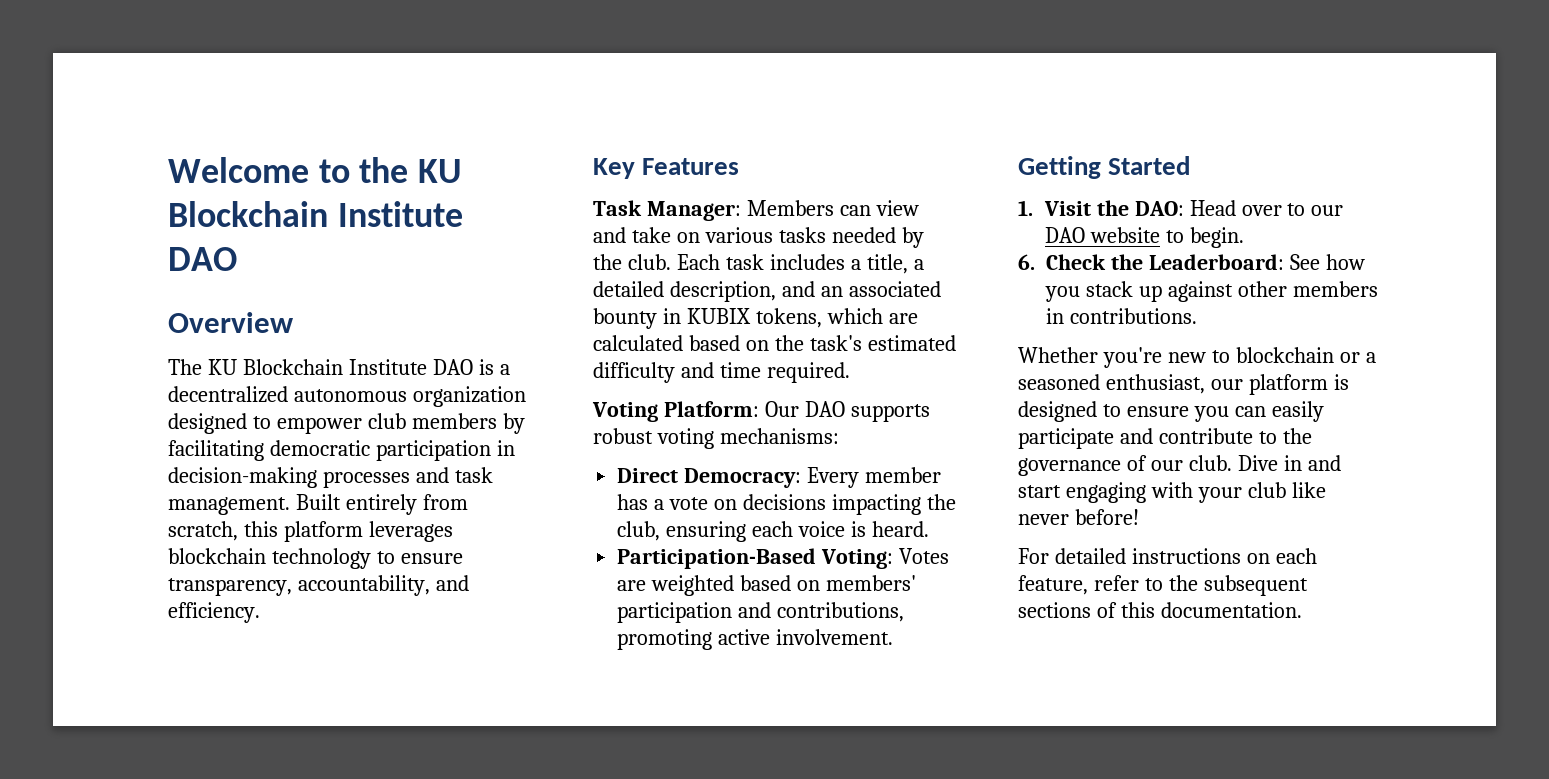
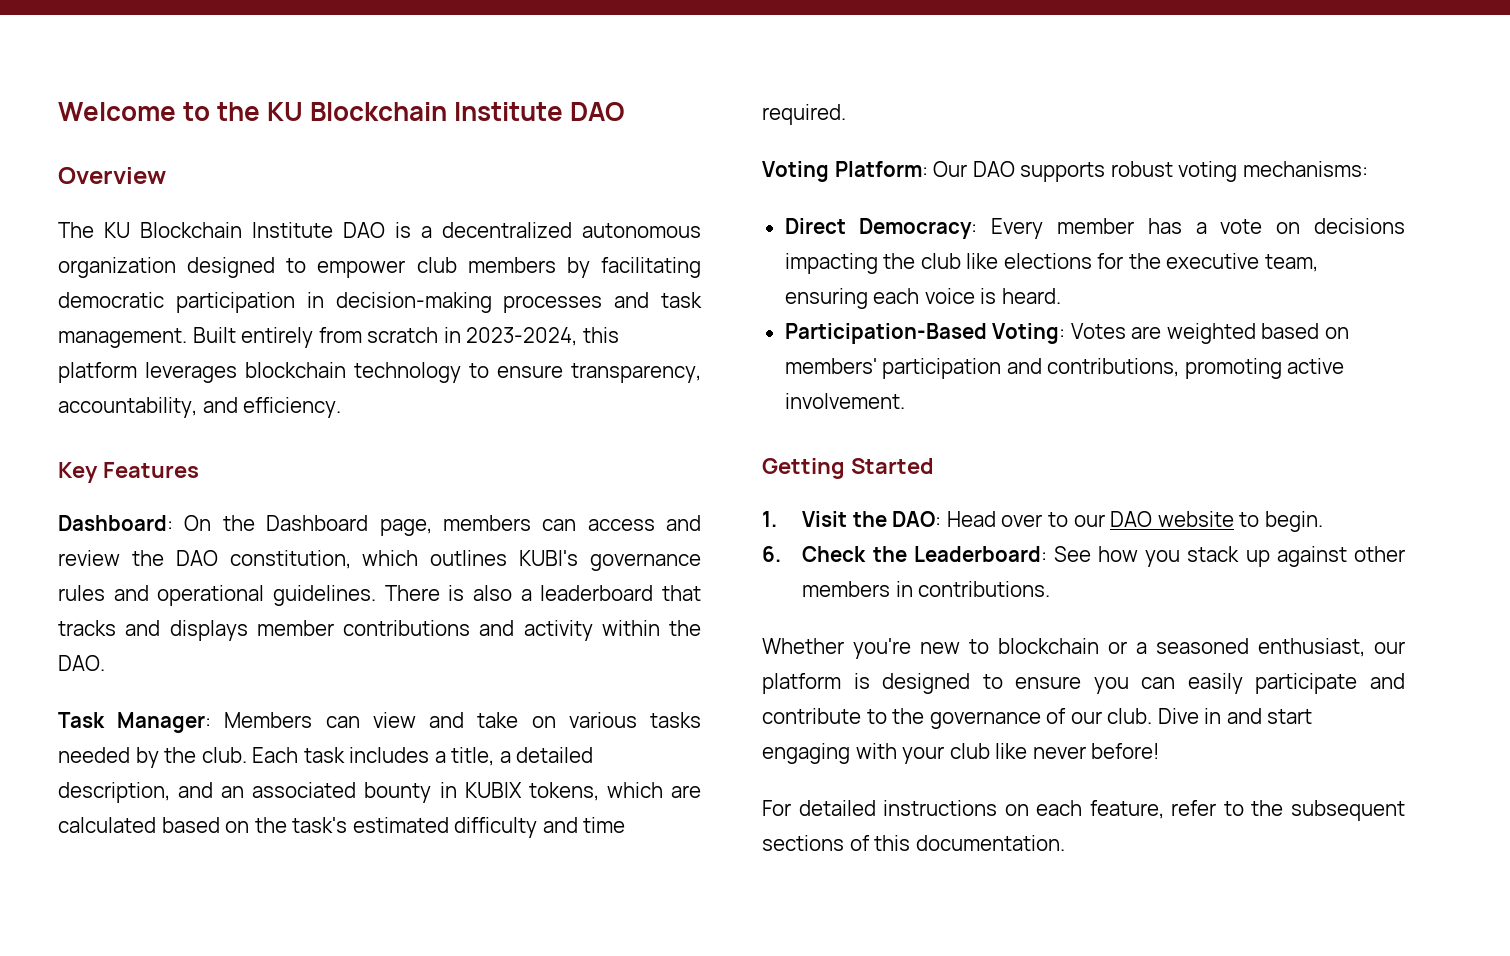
- Built entirely from scratch, this platform leverages blockchain technology to ensure transparency, accountability, and efficiency.
+ Built entirely from scratch in 2023-2024, this platform leverages blockchain technology to ensure transparency, accountability, and efficiency.
+ Dashboard: On the Dashboard page, members can access and review the DAO constitution, which outlines KUBI's governance rules and operational guidelines. There is also a leaderboard that tracks and displays member contributions and activity within the DAO.
- Direct Democracy: Every member has a vote on decisions impacting the club, ensuring each voice is heard.
+ Direct Democracy: Every member has a vote on decisions impacting the club like elections for the executive team, ensuring each voice is heard.

